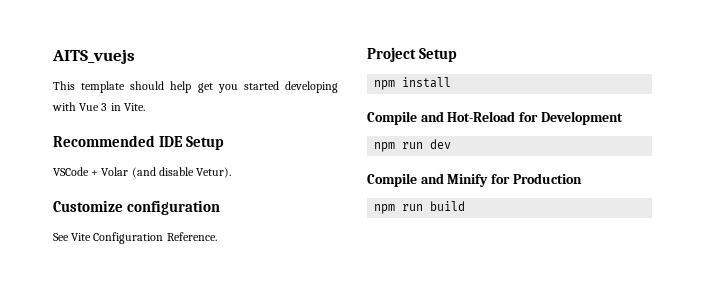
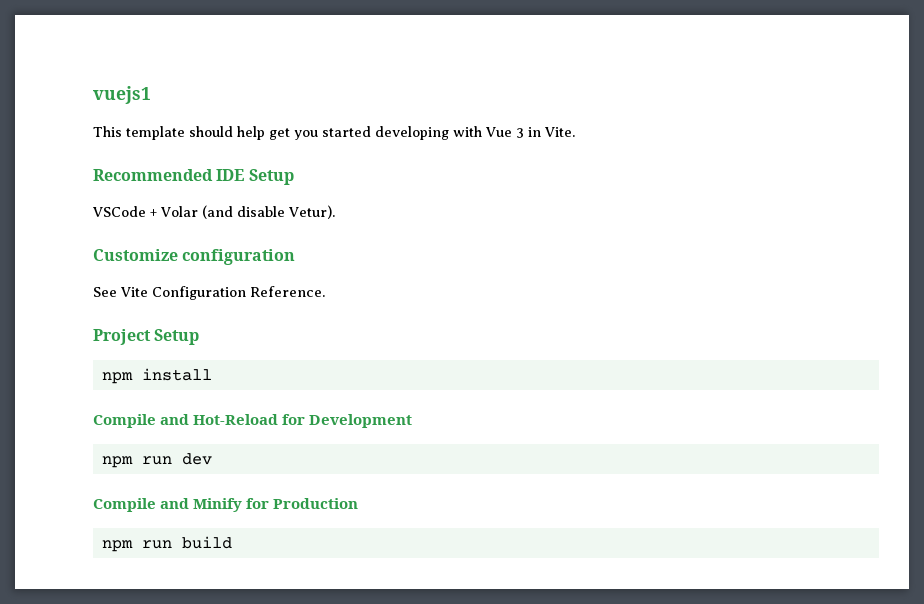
- AITS_vuejs
+ vuejs1

